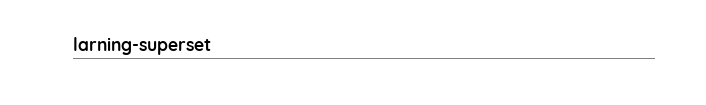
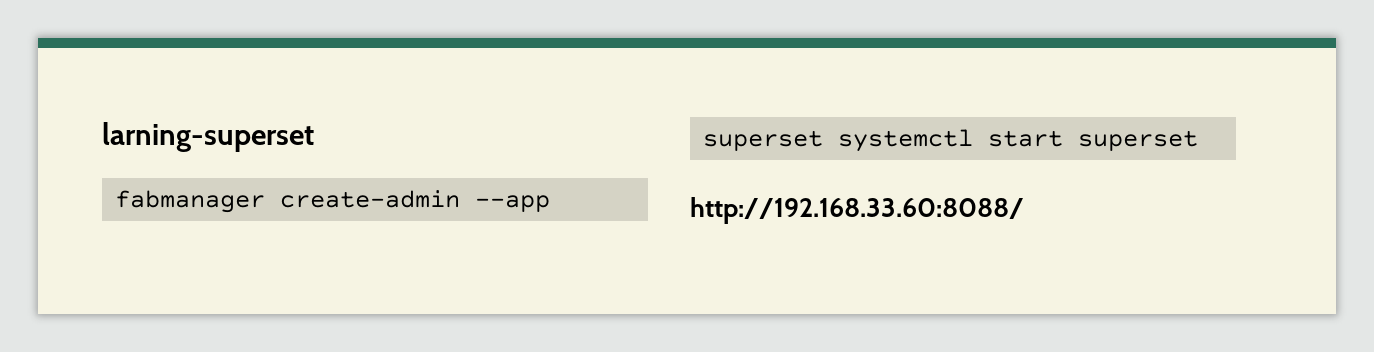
+ fabmanager create-admin --app superset systemctl start superset
+ http://192.168.33.60:8088/

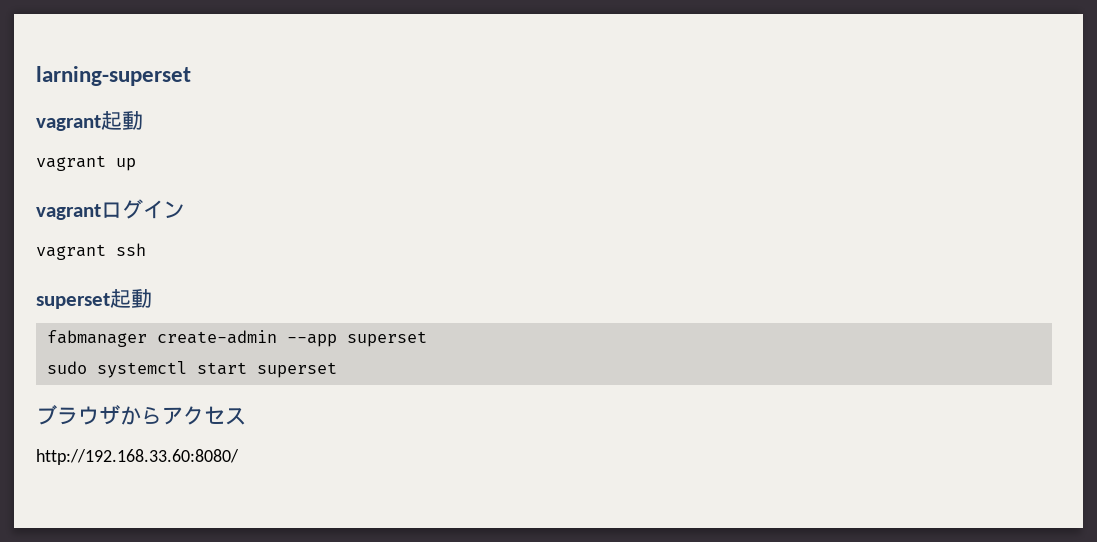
+ vagrant起動
+ vagrant up
+ vagrantログイン
+ vagrant ssh
+ superset起動
- fabmanager create-admin --app superset systemctl start superset
+ fabmanager create-admin --app superset
+ sudo systemctl start superset
- http://192.168.33.60:8088/
+ ブラウザからアクセス
+ http://192.168.33.60:8080/

